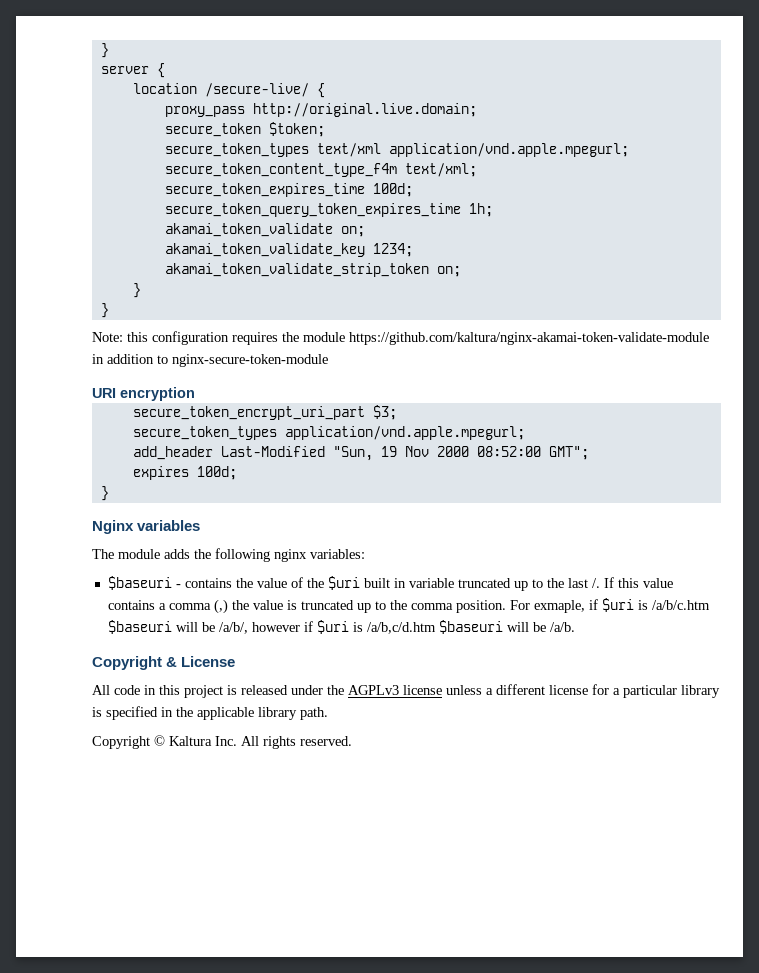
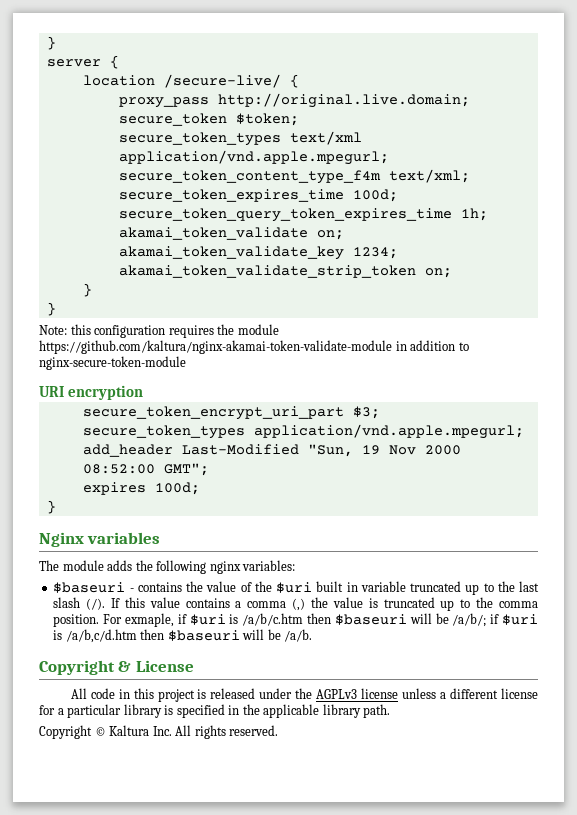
- $baseuri - contains the value of the $uri built in variable truncated up to the last /.
+ $baseuri - contains the value of the $uri built in variable truncated up to the last slash (/).
- For exmaple, if $uri is /a/b/c.htm $baseuri will be /a/b/, however if $uri is /a/b,c/d.htm $baseuri will be /a/b.
+ For exmaple, if $uri is /a/b/c.htm then $baseuri will be /a/b/; if $uri is /a/b,c/d.htm then $baseuri will be /a/b.

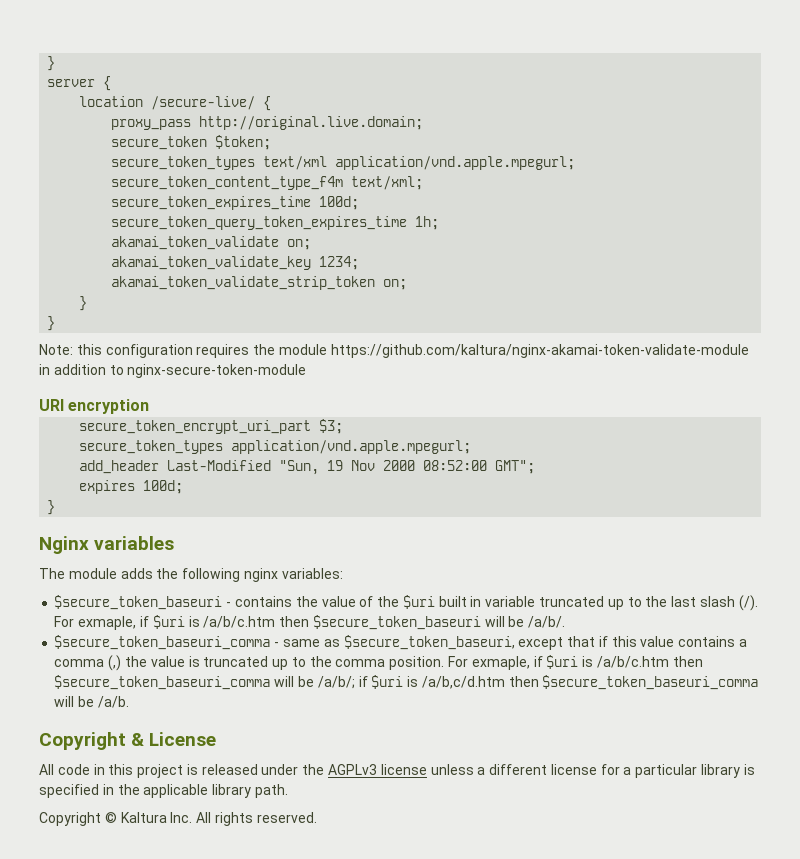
- $baseuri - contains the value of the $uri built in variable truncated up to the last slash (/).
+ $secure_token_baseuri - contains the value of the $uri built in variable truncated up to the last slash (/).
- If this value contains a comma (,) the value is truncated up to the comma position.
+ For exmaple, if $uri is /a/b/c.htm then $secure_token_baseuri will be /a/b/.
+ $secure_token_baseuri_comma - same as $secure_token_baseuri, except that if this value contains a comma (,) the value is truncated up to the comma position.
- For exmaple, if $uri is /a/b/c.htm then $baseuri will be /a/b/; if $uri is /a/b,c/d.htm then $baseuri will be /a/b.
+ For exmaple, if $uri is /a/b/c.htm then $secure_token_baseuri_comma will be /a/b/; if $uri is /a/b,c/d.htm then $secure_token_baseuri_comma will be /a/b.

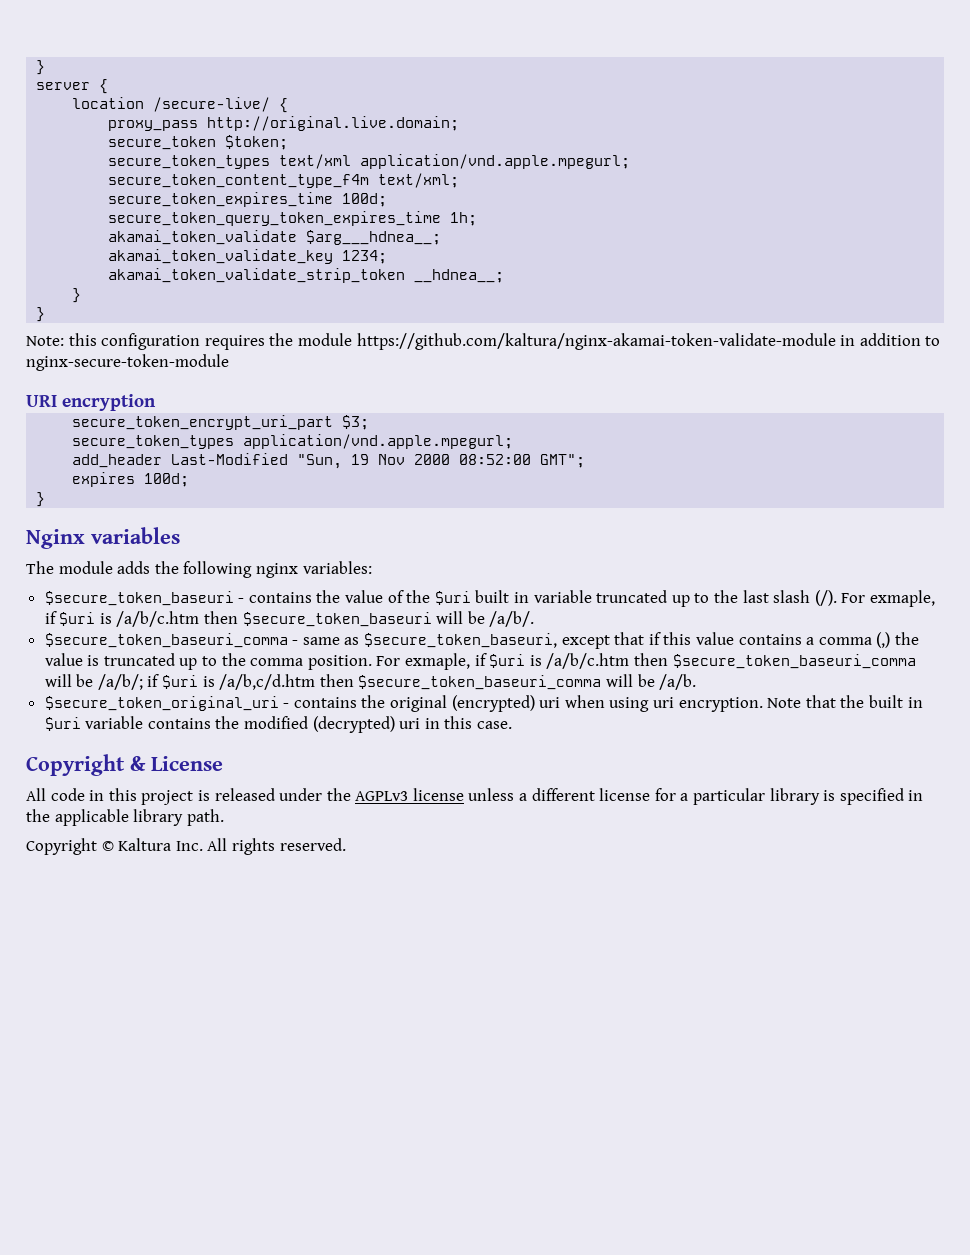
- akamai_token_validate on;
+ akamai_token_validate $arg___hdnea__;
- akamai_token_validate_strip_token on;
+ akamai_token_validate_strip_token __hdnea__;
+ $secure_token_original_uri - contains the original (encrypted) uri when using uri encryption. Note that the built in $uri variable contains the modified (decrypted) uri in this case.

